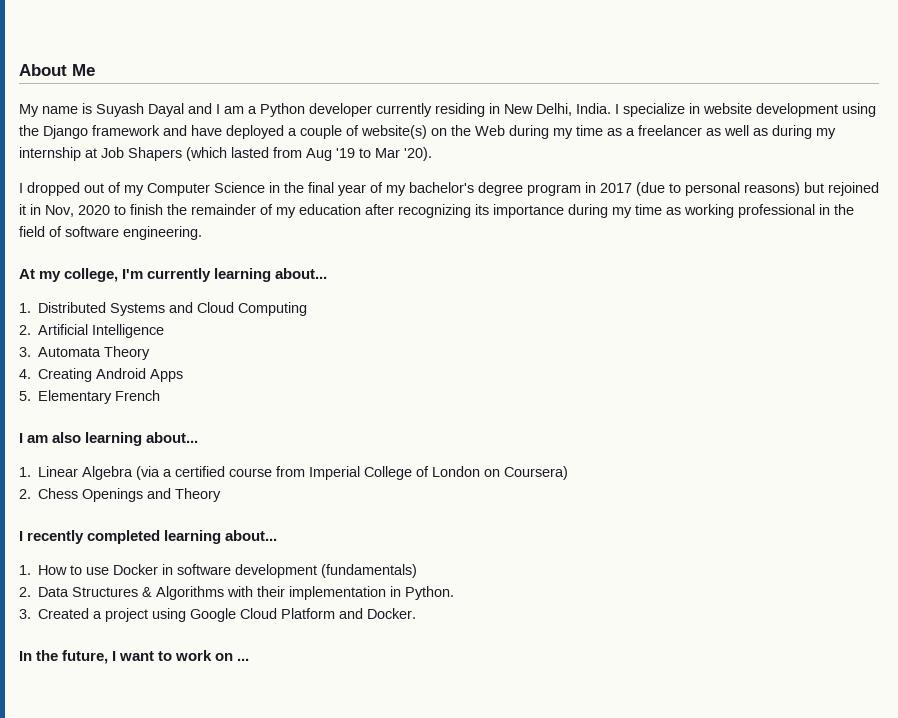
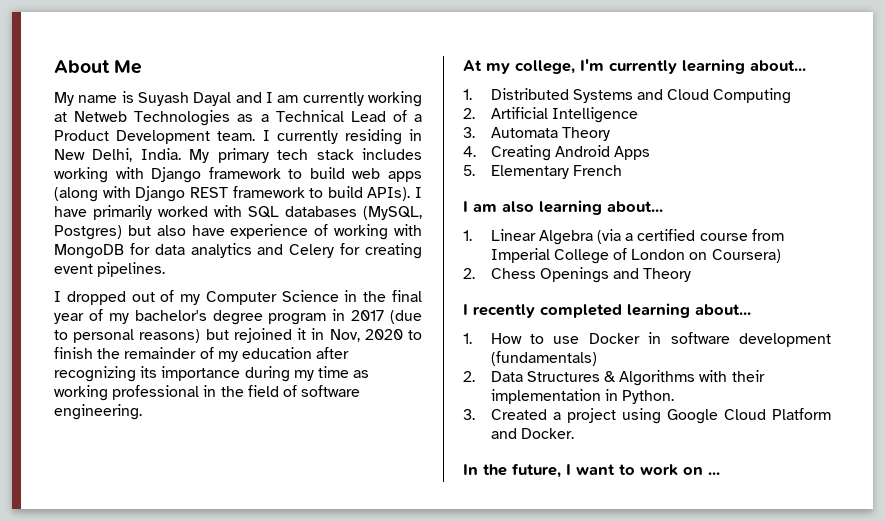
- My name is Suyash Dayal and I am a Python developer currently residing in New Delhi, India.
+ My name is Suyash Dayal and I am currently working at Netweb Technologies as a Technical Lead of a Product Development team. I currently residing in New Delhi, India.
- I specialize in website development using the Django framework and have deployed a couple of website(s) on the Web during my time as a freelancer as well as during my internship at Job Shapers (which lasted from Aug '19 to Mar '20).
+ My primary tech stack includes working with Django framework to build web apps (along with Django REST framework to build APIs). I have primarily worked with SQL databases (MySQL, Postgres) but also have experience of working with MongoDB for data analytics and Celery for creating event pipelines.

